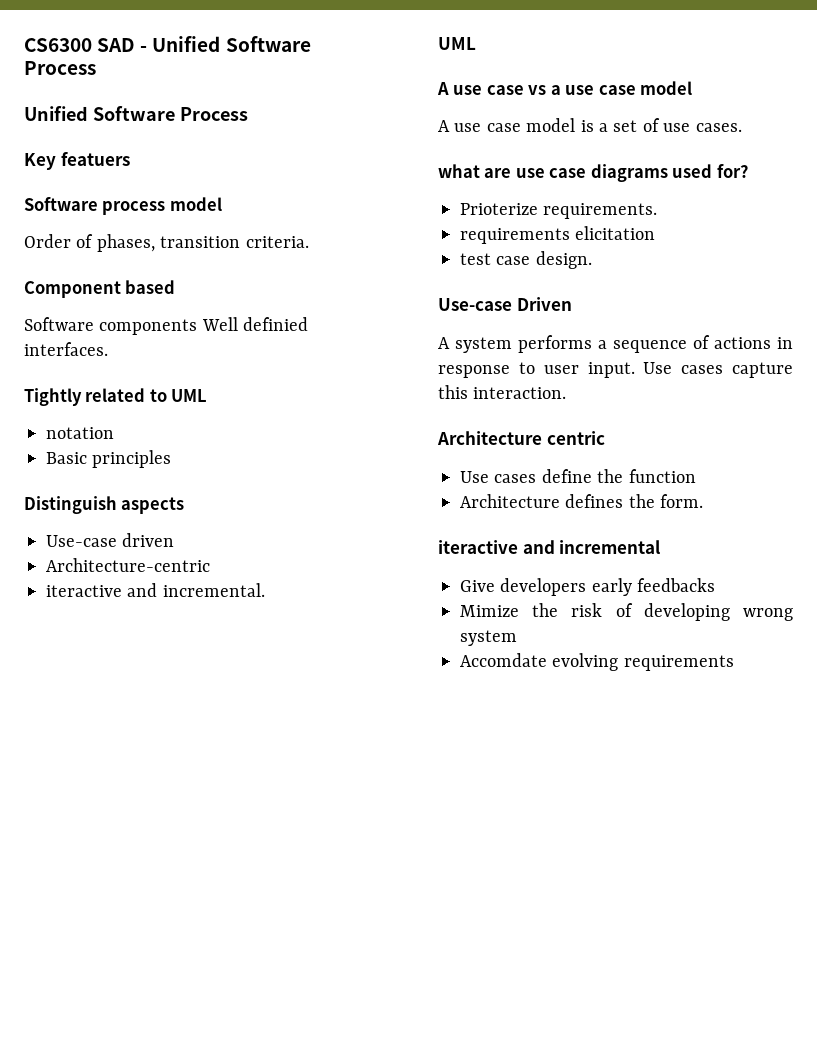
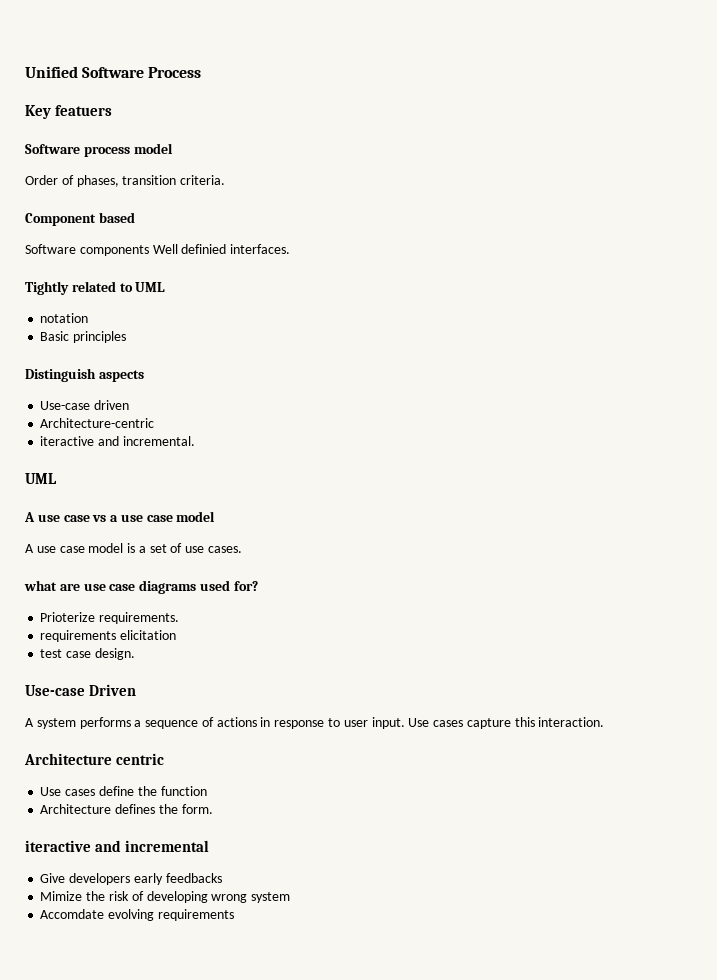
- CS6300 SAD - Unified Software Process

